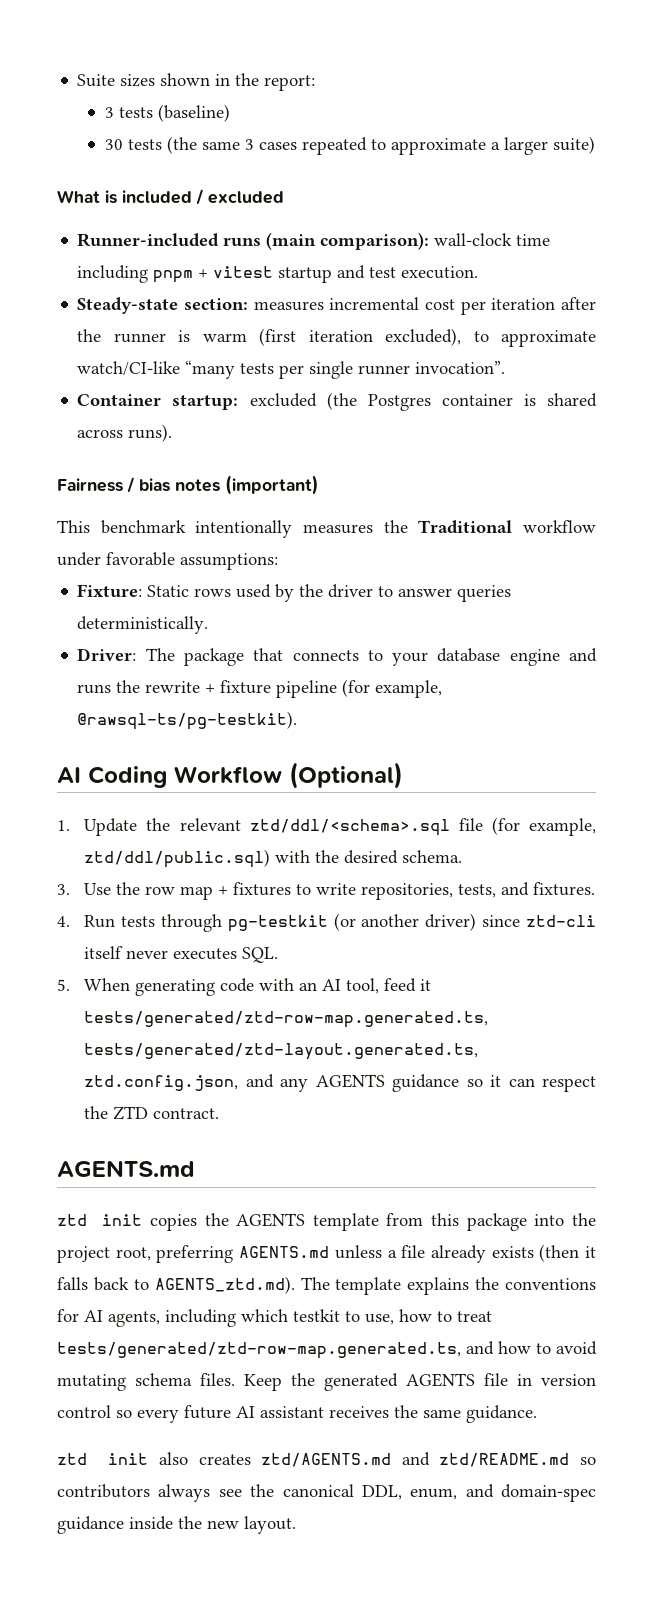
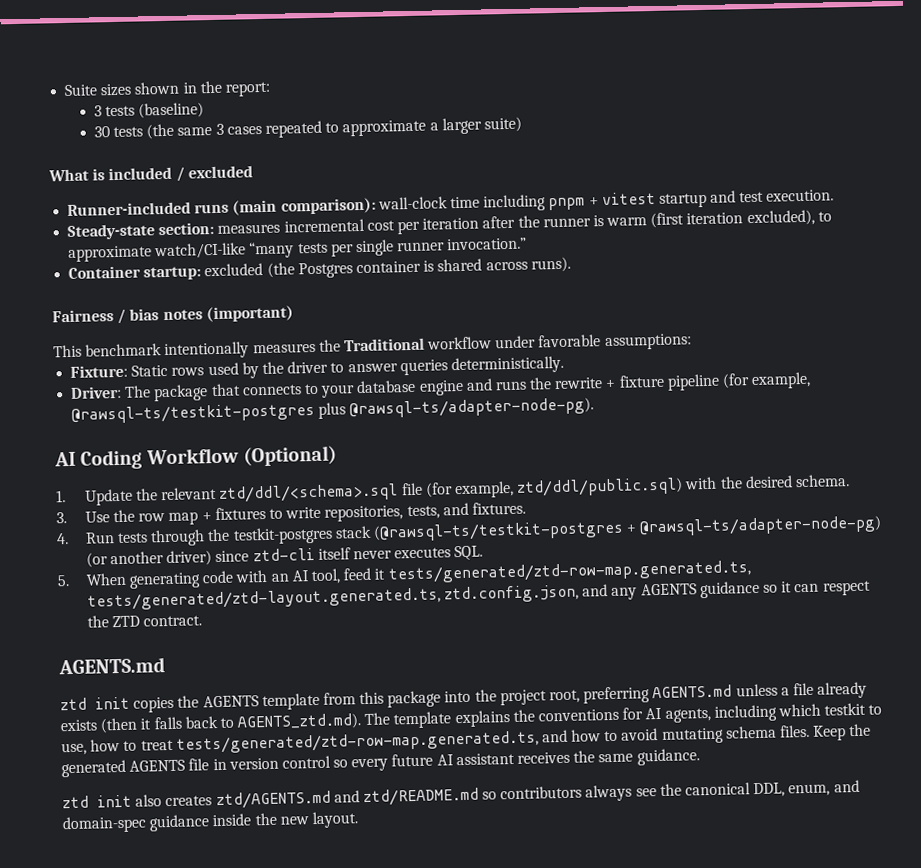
- Steady-state section: measures incremental cost per iteration after the runner is warm (first iteration excluded), to approximate watch/CI-like “many tests per single runner invocation”.
+ Steady-state section: measures incremental cost per iteration after the runner is warm (first iteration excluded), to approximate watch/CI-like “many tests per single runner invocation.”
- Driver: The package that connects to your database engine and runs the rewrite + fixture pipeline (for example, @rawsql-ts/pg-testkit).
+ Driver: The package that connects to your database engine and runs the rewrite + fixture pipeline (for example, @rawsql-ts/testkit-postgres plus @rawsql-ts/adapter-node-pg).
- 4. Run tests through pg-testkit (or another driver) since ztd-cli itself never executes SQL.
+ 4. Run tests through the testkit-postgres stack (@rawsql-ts/testkit-postgres + @rawsql-ts/adapter-node-pg) (or another driver) since ztd-cli itself never executes SQL.

